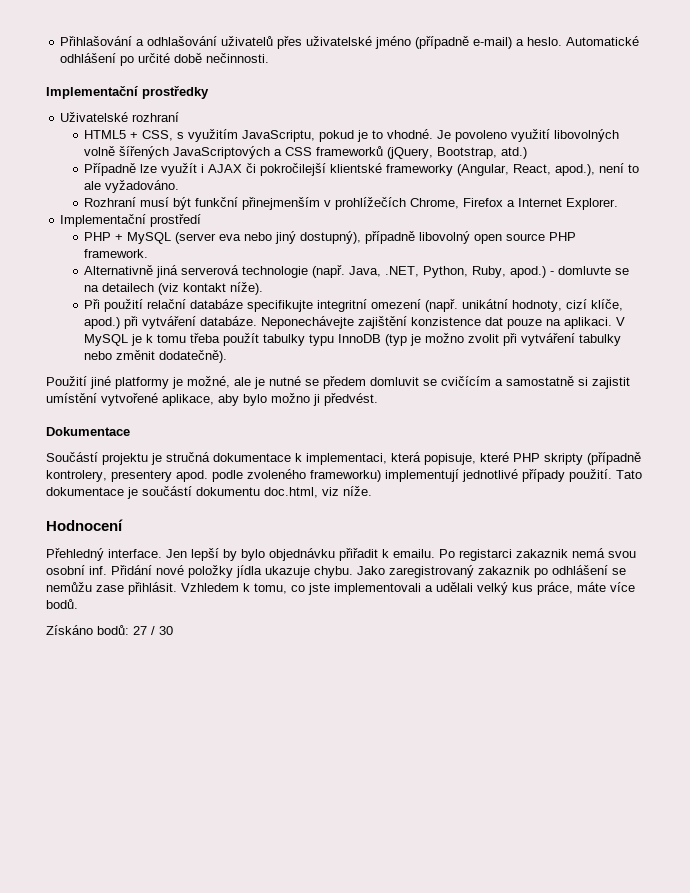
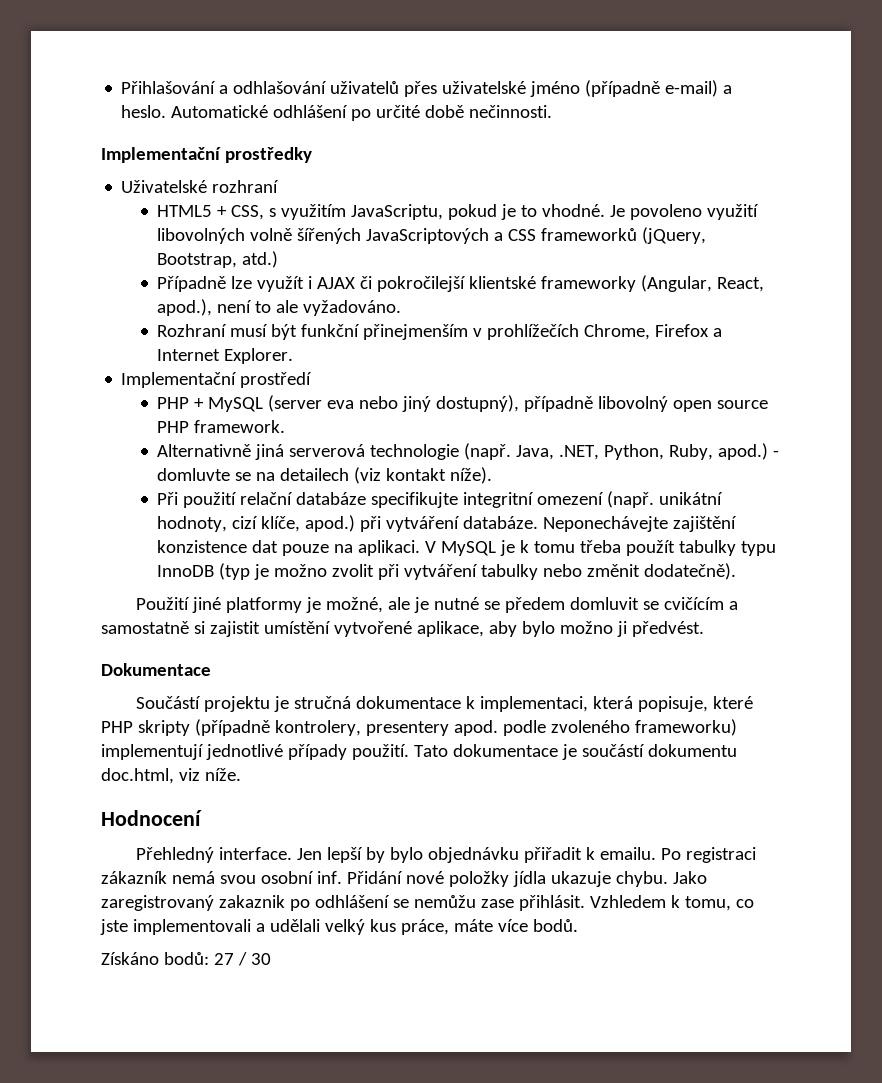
- Po registarci zakaznik nemá svou osobní inf.
+ Po registraci zákazník nemá svou osobní inf.

